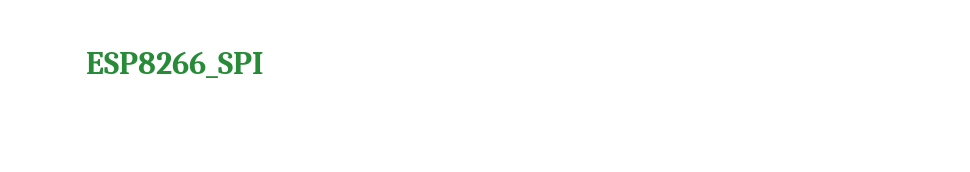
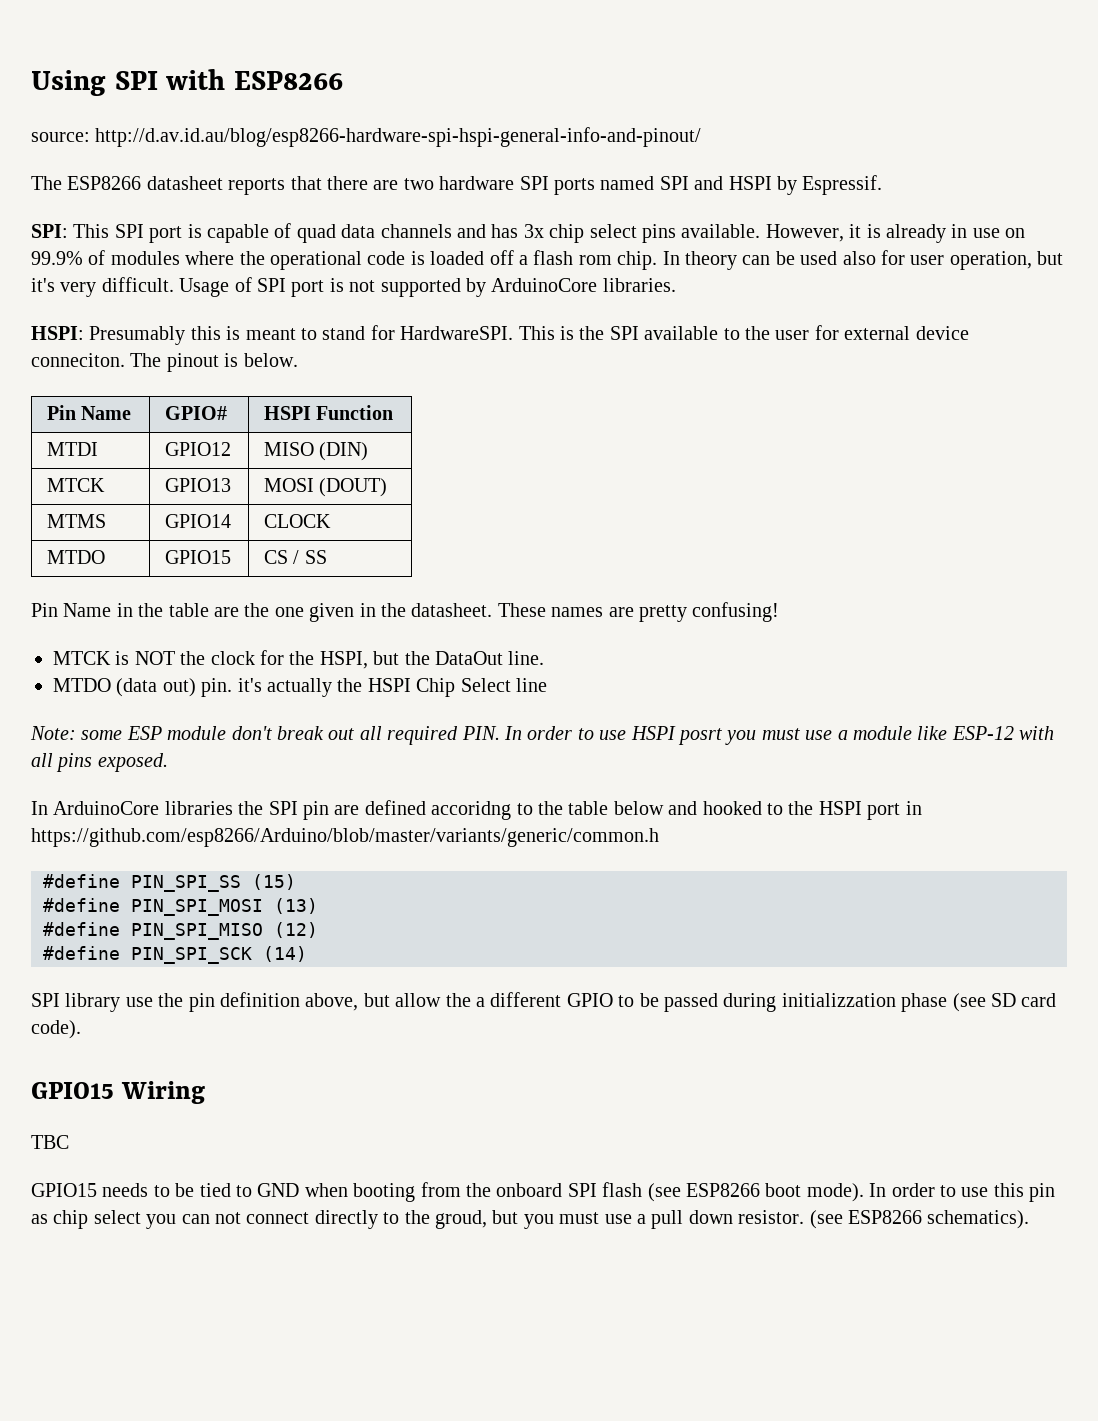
- ESP8266_SPI
+ Using SPI with ESP8266
+ source: http://d.av.id.au/blog/esp8266-hardware-spi-hspi-general-info-and-pinout/
+ The ESP8266 datasheet reports that there are two hardware SPI ports named SPI and HSPI by Espressif.
+ SPI: This SPI port is capable of quad data channels and has 3x chip select pins available. However, it is already in use on 99.9% of modules where the operational code is loaded off a flash rom chip. In theory can be used also for user operation, but it's very difficult. Usage of SPI port is not supported by ArduinoCore libraries.
+ HSPI: Presumably this is meant to stand for HardwareSPI. This is the SPI available to the user for external device conneciton. The pinout is below.
+ Pin Name | GPIO# | HSPI Function
+ MTDI | GPIO12 | MISO (DIN)
+ MTCK | GPIO13 | MOSI (DOUT)
+ MTMS | GPIO14 | CLOCK
+ MTDO | GPIO15 | CS / SS
+ Pin Name in the table are the one given in the datasheet. These names are pretty confusing!
+ MTCK is NOT the clock for the HSPI, but the DataOut line.
+ MTDO (data out) pin. it's actually the HSPI Chip Select line
+ Note: some ESP module don't break out all required PIN. In order to use HSPI posrt you must use a module like ESP-12 with all pins exposed.
+ In ArduinoCore libraries the SPI pin are defined accoridng to the table below and hooked to the HSPI port in https://github.com/esp8266/Arduino/blob/master/variants/generic/common.h
+ #define PIN_SPI_SS (15)
+ #define PIN_SPI_MOSI (13)
+ #define PIN_SPI_MISO (12)
+ #define PIN_SPI_SCK (14)
+ SPI library use the pin definition above, but allow the a different GPIO to be passed during initializzation phase (see SD card code).
+ GPIO15 Wiring
+ TBC
+ GPIO15 needs to be tied to GND when booting from the onboard SPI flash (see ESP8266 boot mode). In order to use this pin as chip select you can not connect directly to the groud, but you must use a pull down resistor. (see ESP8266 schematics).

